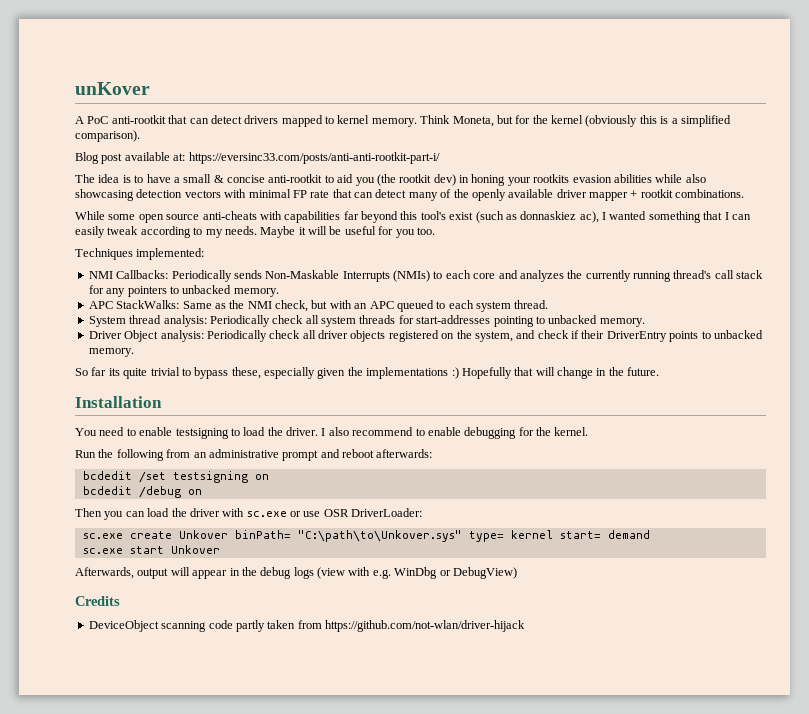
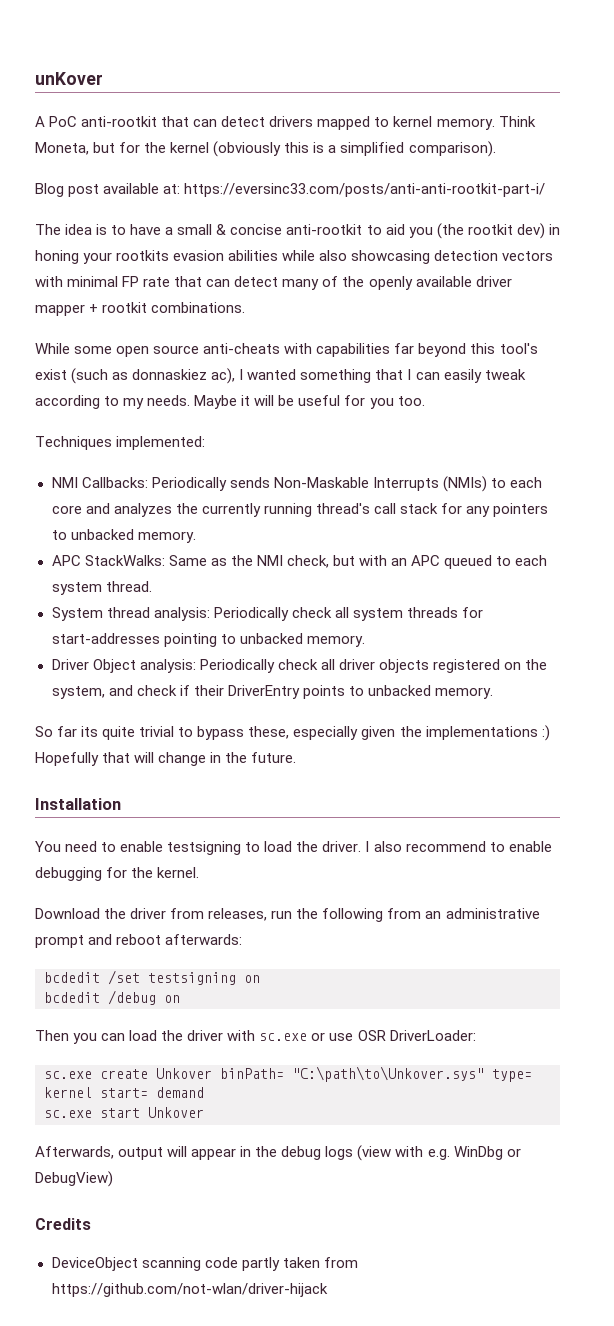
- Run the following from an administrative prompt and reboot afterwards:
+ Download the driver from releases, run the following from an administrative prompt and reboot afterwards:

